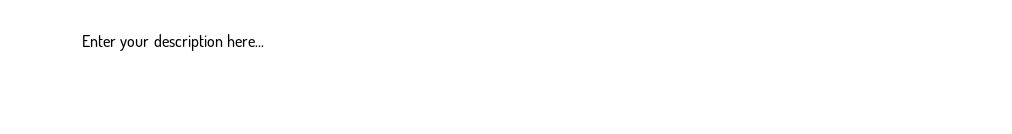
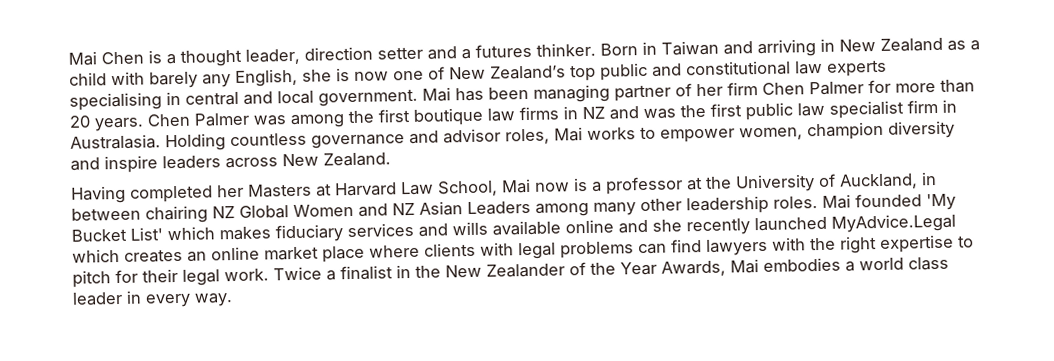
- Enter your description here...
+ Mai Chen is a thought leader, direction setter and a futures thinker. Born in Taiwan and arriving in New Zealand as a child with barely any English, she is now one of New Zealand’s top public and constitutional law experts specialising in central and local government. Mai has been managing partner of her firm Chen Palmer for more than 20 years. Chen Palmer was among the first boutique law firms in NZ and was the first public law specialist firm in Australasia. Holding countless governance and advisor roles, Mai works to empower women, champion diversity and inspire leaders across New Zealand.
+ Having completed her Masters at Harvard Law School, Mai now is a professor at the University of Auckland, in between chairing NZ Global Women and NZ Asian Leaders among many other leadership roles. Mai founded 'My Bucket List' which makes fiduciary services and wills available online and she recently launched MyAdvice.Legal which creates an online market place where clients with legal problems can find lawyers with the right expertise to pitch for their legal work. Twice a finalist in the New Zealander of the Year Awards, Mai embodies a world class leader in every way.

